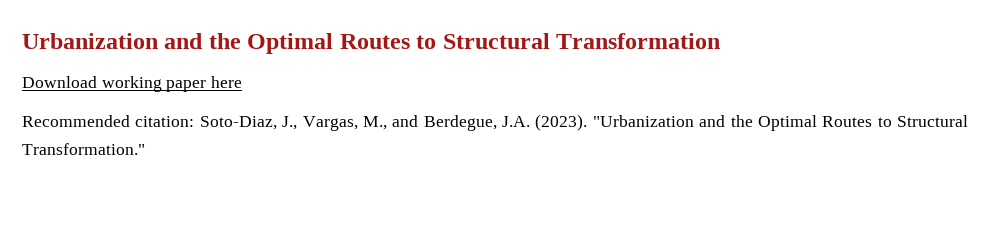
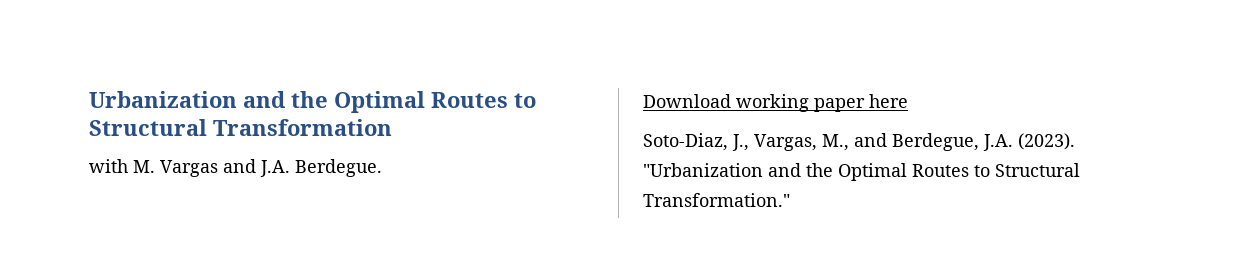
+ with M. Vargas and J.A. Berdegue.
- Recommended citation: Soto-Diaz, J., Vargas, M., and Berdegue, J.A. (2023).
+ Soto-Diaz, J., Vargas, M., and Berdegue, J.A. (2023).

